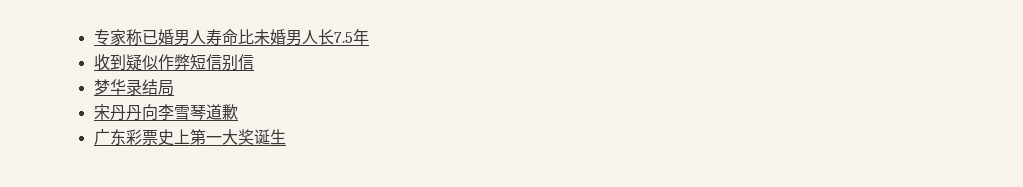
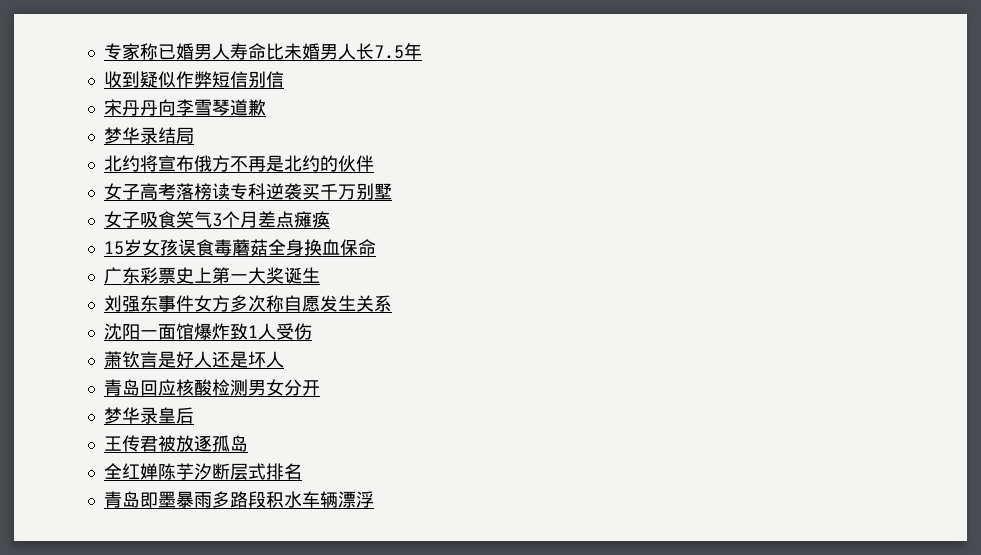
- 梦华录结局
+ 梦华录结局
+ 北约将宣布俄方不再是北约的伙伴
+ 女子高考落榜读专科逆袭买千万别墅
+ 女子吸食笑气3个月差点瘫痪
+ 15岁女孩误食毒蘑菇全身换血保命
+ 刘强东事件女方多次称自愿发生关系
+ 沈阳一面馆爆炸致1人受伤
+ 萧钦言是好人还是坏人
+ 青岛回应核酸检测男女分开
+ 梦华录皇后
+ 王传君被放逐孤岛
+ 全红婵陈芋汐断层式排名
+ 青岛即墨暴雨多路段积水车辆漂浮

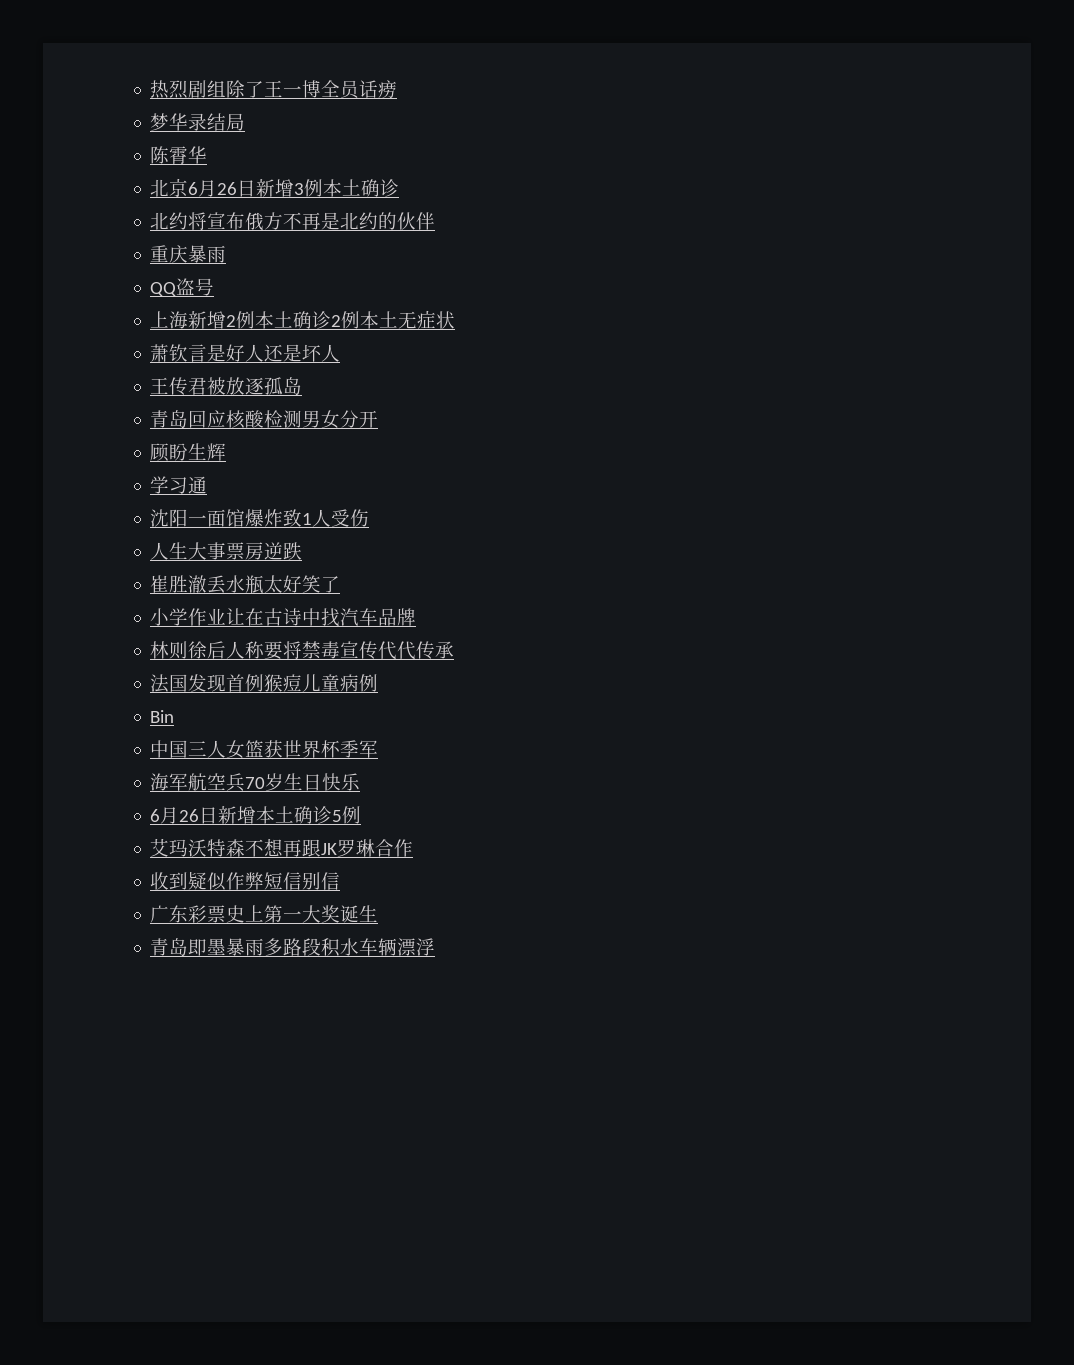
- 专家称已婚男人寿命比未婚男人长7.5年
- 收到疑似作弊短信别信
- 宋丹丹向李雪琴道歉
+ 热烈剧组除了王一博全员话痨
  梦华录结局
+ 陈霄华
+ 北京6月26日新增3例本土确诊
- 女子高考落榜读专科逆袭买千万别墅
- 女子吸食笑气3个月差点瘫痪
- 15岁女孩误食毒蘑菇全身换血保命
- 广东彩票史上第一大奖诞生
- 刘强东事件女方多次称自愿发生关系
+ 重庆暴雨
+ QQ盗号
+ 上海新增2例本土确诊2例本土无症状
+ 萧钦言是好人还是坏人
+ 王传君被放逐孤岛
+ 青岛回应核酸检测男女分开
+ 顾盼生辉
+ 学习通
- 萧钦言是好人还是坏人
- 青岛回应核酸检测男女分开
- 梦华录皇后
- 王传君被放逐孤岛
- 全红婵陈芋汐断层式排名
+ 人生大事票房逆跌
+ 崔胜澈丢水瓶太好笑了
+ 小学作业让在古诗中找汽车品牌
+ 林则徐后人称要将禁毒宣传代代传承
+ 法国发现首例猴痘儿童病例
+ Bin
+ 中国三人女篮获世界杯季军
+ 海军航空兵70岁生日快乐
+ 6月26日新增本土确诊5例
+ 艾玛沃特森不想再跟JK罗琳合作
+ 收到疑似作弊短信别信
+ 广东彩票史上第一大奖诞生

